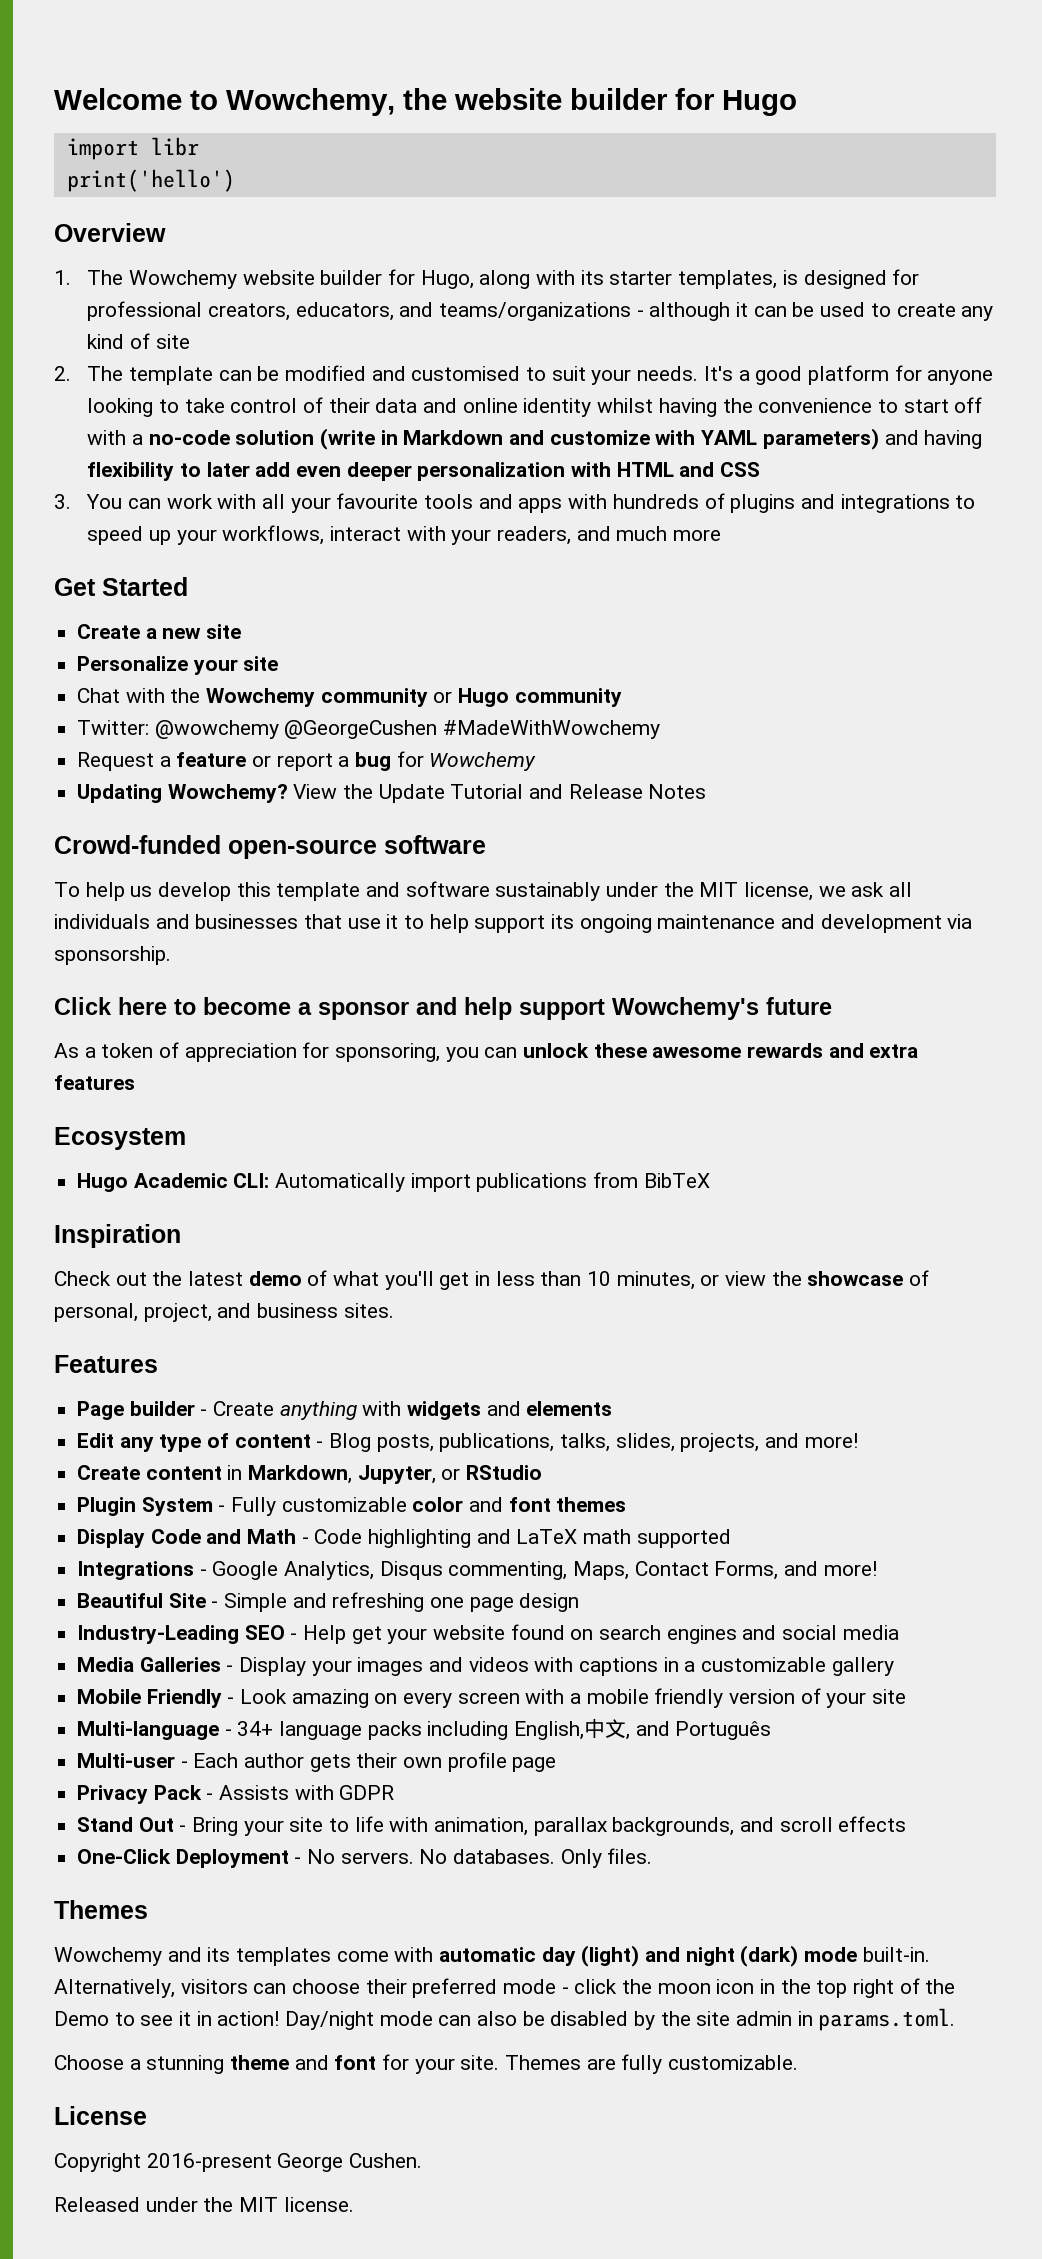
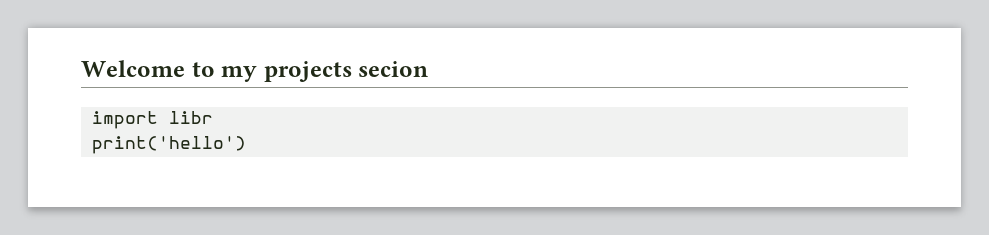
- Welcome to Wowchemy, the website builder for Hugo
+ Welcome to my projects secion
  import libr
  print('hello')
- Overview
- 1. The Wowchemy website builder for Hugo, along with its starter templates, is designed for professional creators, educators, and teams/organizations - although it can be used to create any kind of site
- 2. The template can be modified and customised to suit your needs. It's a good platform for anyone looking to take control of their data and online identity whilst having the convenience to start off with a no-code solution (write in Markdown and customize with YAML parameters) and having flexibility to later add even deeper personalization with HTML and CSS
- 3. You can work with all your favourite tools and apps with hundreds of plugins and integrations to speed up your workflows, interact with your readers, and much more
- Get Started
- Create a new site
- Personalize your site
- Chat with the Wowchemy community or Hugo community
- Twitter: @wowchemy @GeorgeCushen #MadeWithWowchemy
- Request a feature or report a bug for Wowchemy
- Updating Wowchemy? View the Update Tutorial and Release Notes
- Crowd-funded open-source software
- To help us develop this template and software sustainably under the MIT license, we ask all individuals and businesses that use it to help support its ongoing maintenance and development via sponsorship.
- Click here to become a sponsor and help support Wowchemy's future
- As a token of appreciation for sponsoring, you can unlock these awesome rewards and extra features
- Ecosystem
- Hugo Academic CLI: Automatically import publications from BibTeX
- Inspiration
- Check out the latest demo of what you'll get in less than 10 minutes, or view the showcase of personal, project, and business sites.
- Features
- Page builder - Create anything with widgets and elements
- Edit any type of content - Blog posts, publications, talks, slides, projects, and more!
- Create content in Markdown, Jupyter, or RStudio
- Plugin System - Fully customizable color and font themes
- Display Code and Math - Code highlighting and LaTeX math supported
- Integrations - Google Analytics, Disqus commenting, Maps, Contact Forms, and more!
- Beautiful Site - Simple and refreshing one page design
- Industry-Leading SEO - Help get your website found on search engines and social media
- Media Galleries - Display your images and videos with captions in a customizable gallery
- Mobile Friendly - Look amazing on every screen with a mobile friendly version of your site
- Multi-language - 34+ language packs including English,中文, and Português
- Multi-user - Each author gets their own profile page
- Privacy Pack - Assists with GDPR
- Stand Out - Bring your site to life with animation, parallax backgrounds, and scroll effects
- One-Click Deployment - No servers. No databases. Only files.
- Themes
- Wowchemy and its templates come with automatic day (light) and night (dark) mode built-in. Alternatively, visitors can choose their preferred mode - click the moon icon in the top right of the Demo to see it in action! Day/night mode can also be disabled by the site admin in params.toml.
- Choose a stunning theme and font for your site. Themes are fully customizable.
- License
- Copyright 2016-present George Cushen.
- Released under the MIT license.

